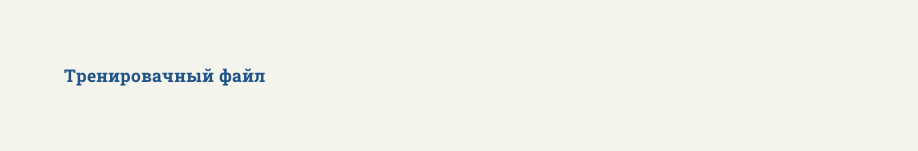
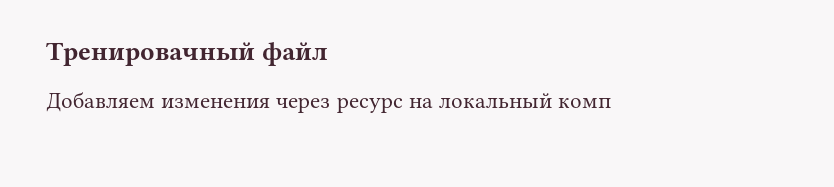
+ Добавляем изменения через ресурс на локальный комп

